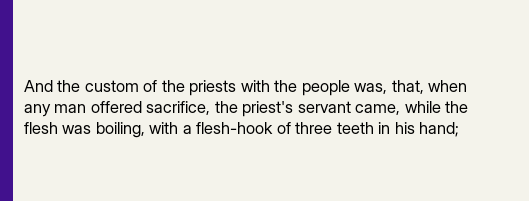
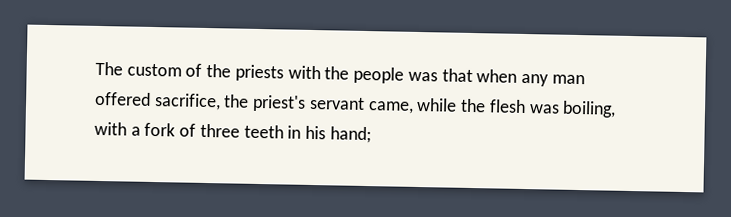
- And the custom of the priests with the people was, that, when any man offered sacrifice, the priest's servant came, while the flesh was boiling, with a flesh-hook of three teeth in his hand;
+ The custom of the priests with the people was that when any man offered sacrifice, the priest's servant came, while the flesh was boiling, with a fork of three teeth in his hand;

